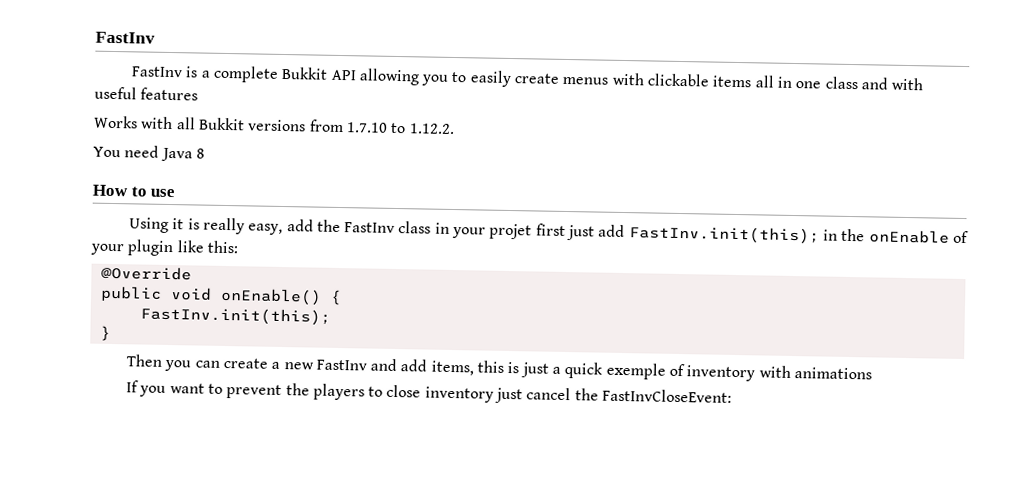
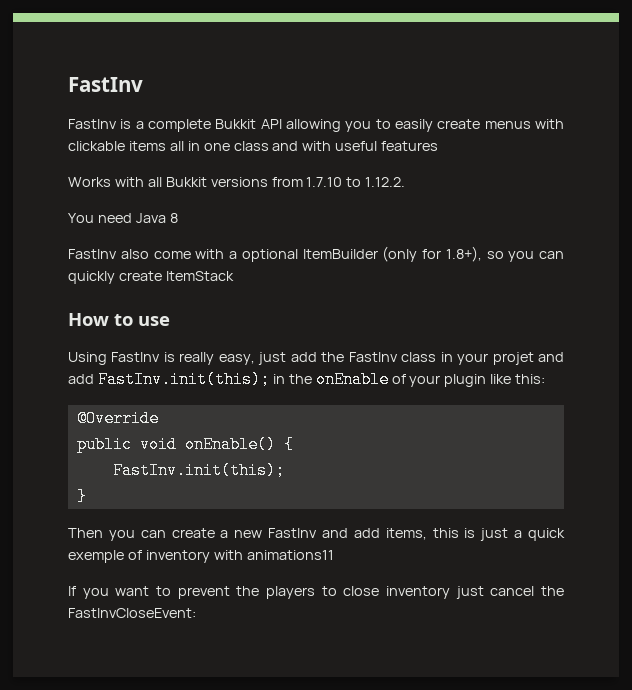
+ FastInv also come with a optional ItemBuilder (only for 1.8+), so you can quickly create ItemStack
- Using it is really easy, add the FastInv class in your projet first just add FastInv.init(this); in the onEnable of your plugin like this:
+ Using FastInv is really easy, just add the FastInv class in your projet and add FastInv.init(this); in the onEnable of your plugin like this:
- Then you can create a new FastInv and add items, this is just a quick exemple of inventory with animations
+ Then you can create a new FastInv and add items, this is just a quick exemple of inventory with animations11

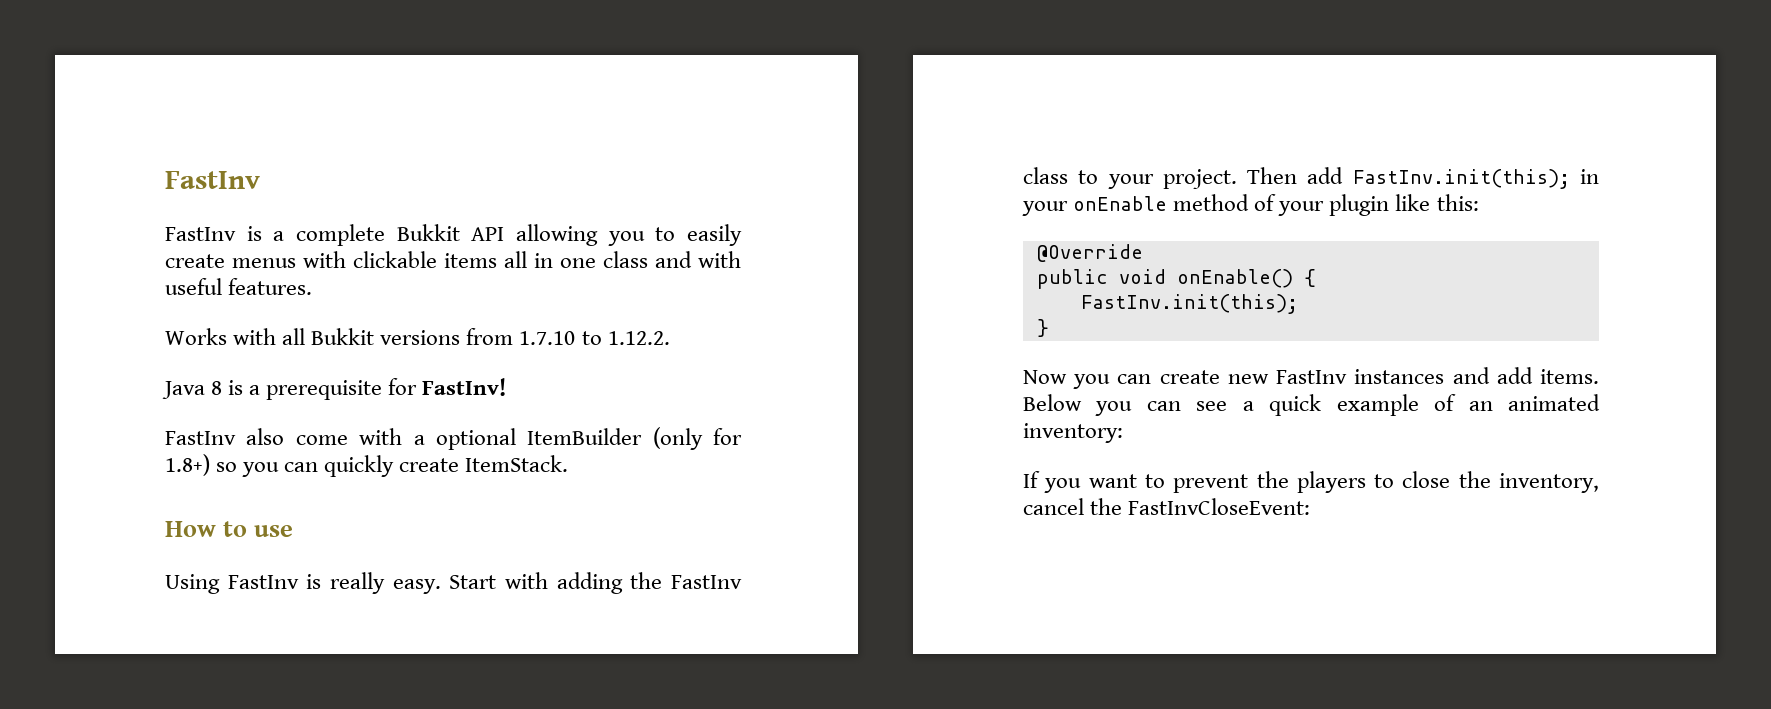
- FastInv is a complete Bukkit API allowing you to easily create menus with clickable items all in one class and with useful features
+ FastInv is a complete Bukkit API allowing you to easily create menus with clickable items all in one class and with useful features.
- You need Java 8
+ Java 8 is a prerequisite for FastInv!
- FastInv also come with a optional ItemBuilder (only for 1.8+), so you can quickly create ItemStack
+ FastInv also come with a optional ItemBuilder (only for 1.8+) so you can quickly create ItemStack.
- Using FastInv is really easy, just add the FastInv class in your projet and add FastInv.init(this); in the onEnable of your plugin like this:
+ Using FastInv is really easy. Start with adding the FastInv class to your project. Then add FastInv.init(this); in your onEnable method of your plugin like this:
- Then you can create a new FastInv and add items, this is just a quick exemple of inventory with animations11
+ Now you can create new FastInv instances and add items. Below you can see a quick example of an animated inventory:
- If you want to prevent the players to close inventory just cancel the FastInvCloseEvent:
+ If you want to prevent the players to close the inventory, cancel the FastInvCloseEvent:

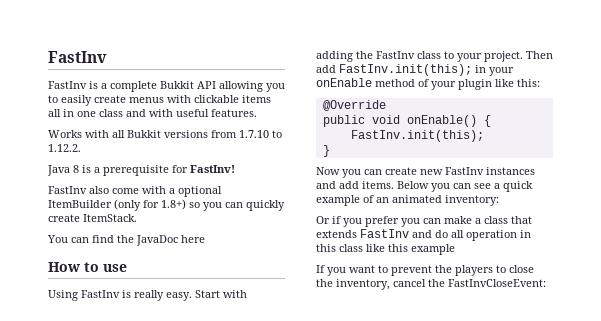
+ You can find the JavaDoc here
+ Or if you prefer you can make a class that extends FastInv and do all operation in this class like this example

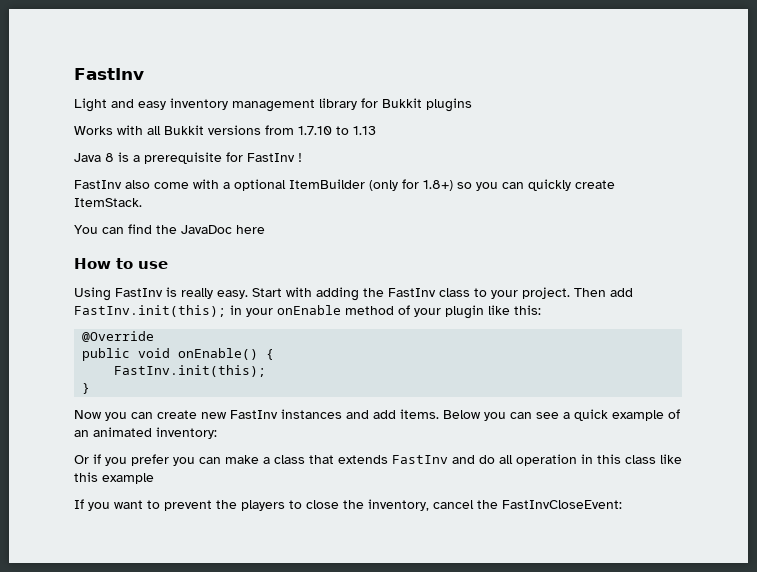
- FastInv is a complete Bukkit API allowing you to easily create menus with clickable items all in one class and with useful features.
+ Light and easy inventory management library for Bukkit plugins
- Works with all Bukkit versions from 1.7.10 to 1.12.2.
+ Works with all Bukkit versions from 1.7.10 to 1.13
- Java 8 is a prerequisite for FastInv!
+ Java 8 is a prerequisite for FastInv !

